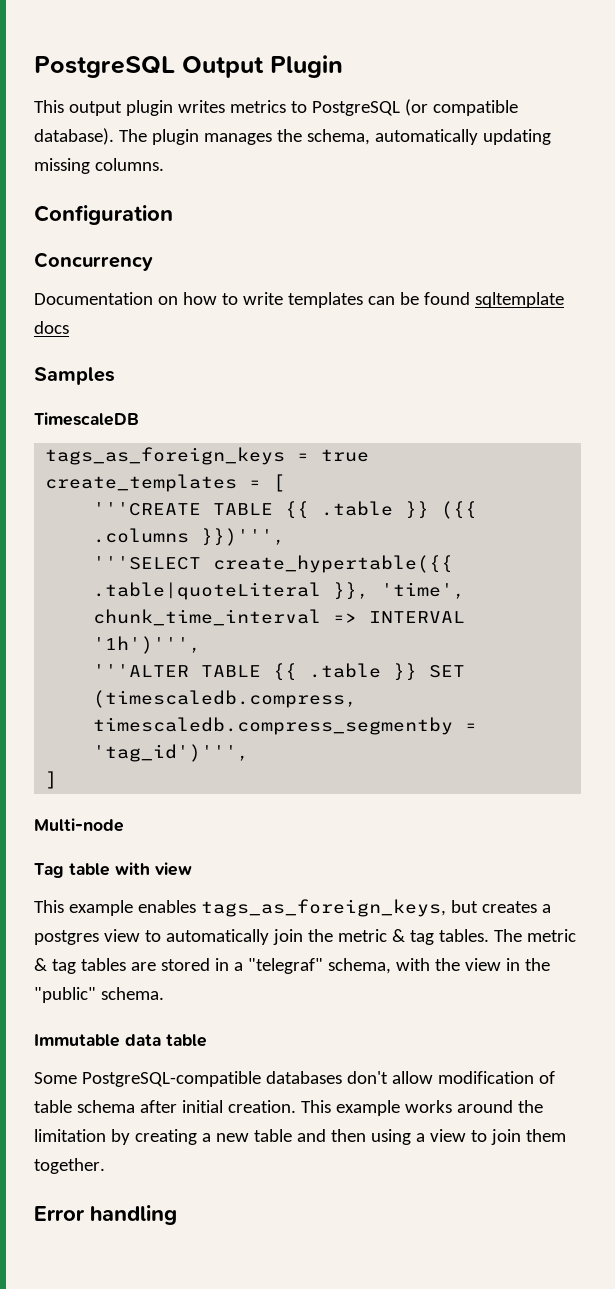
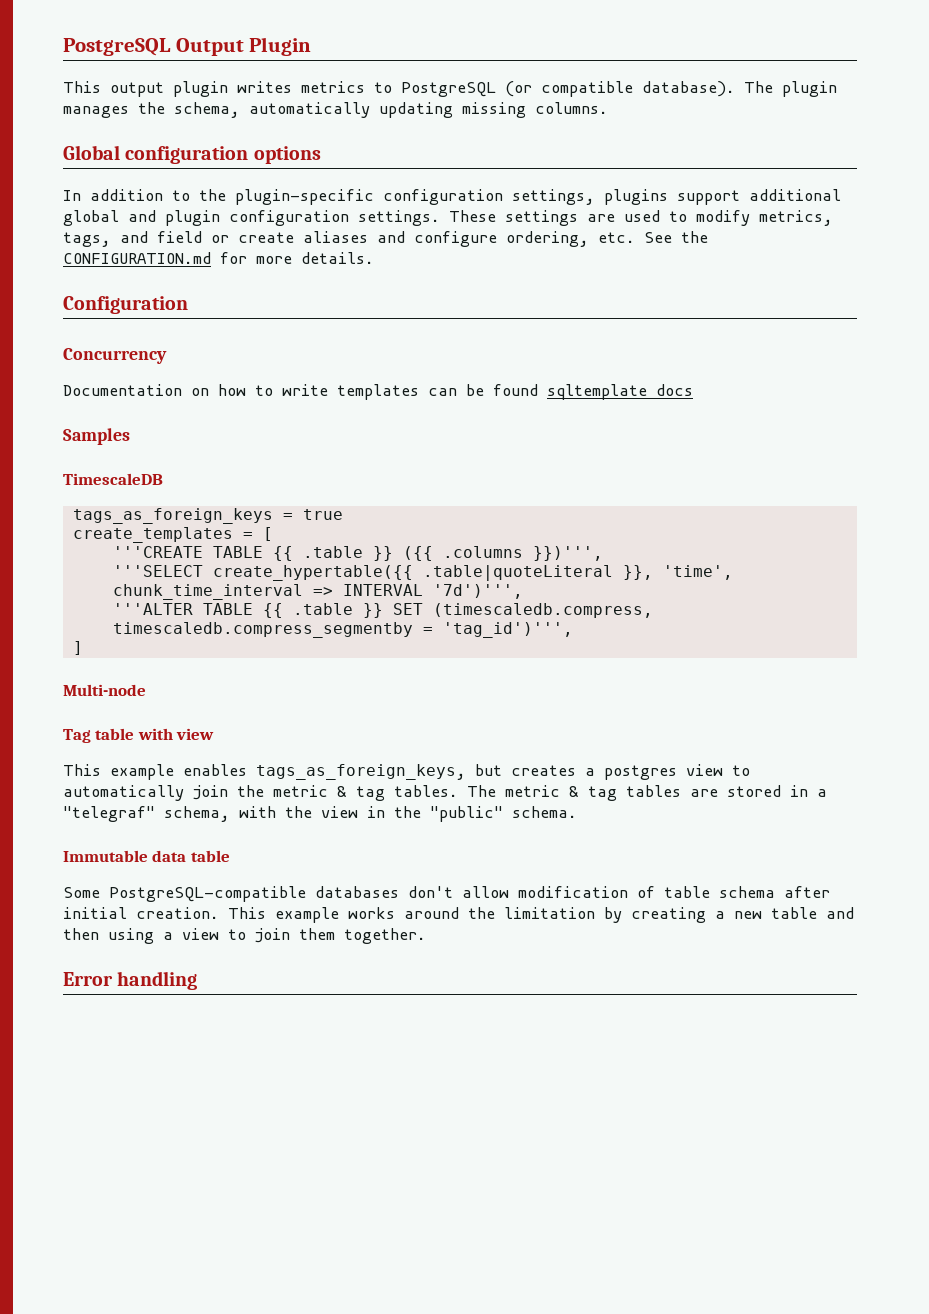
+ Global configuration options
+ In addition to the plugin-specific configuration settings, plugins support additional global and plugin configuration settings. These settings are used to modify metrics, tags, and field or create aliases and configure ordering, etc. See the CONFIGURATION.md for more details.
- '''SELECT create_hypertable({{ .table|quoteLiteral }}, 'time', chunk_time_interval => INTERVAL '1h')''',
+ '''SELECT create_hypertable({{ .table|quoteLiteral }}, 'time', chunk_time_interval => INTERVAL '7d')''',

